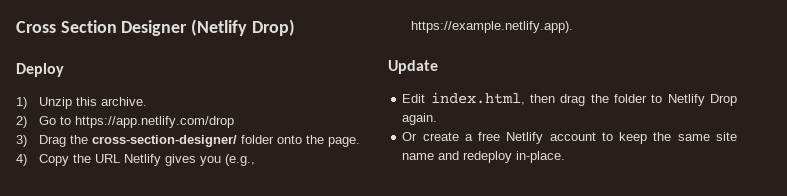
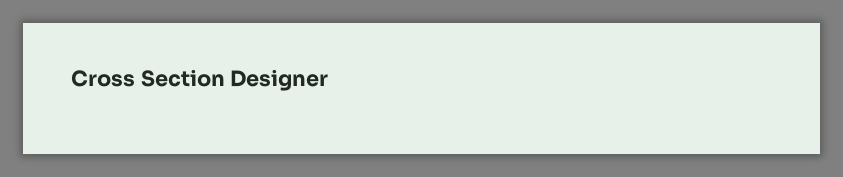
- Cross Section Designer (Netlify Drop)
- Deploy
- 1) Unzip this archive.
- 2) Go to https://app.netlify.com/drop
- 3) Drag the cross-section-designer/ folder onto the page.
- 4) Copy the URL Netlify gives you (e.g., https://example.netlify.app).
- Update
- Edit index.html, then drag the folder to Netlify Drop again.
- Or create a free Netlify account to keep the same site name and redeploy in-place.
+ Cross Section Designer

